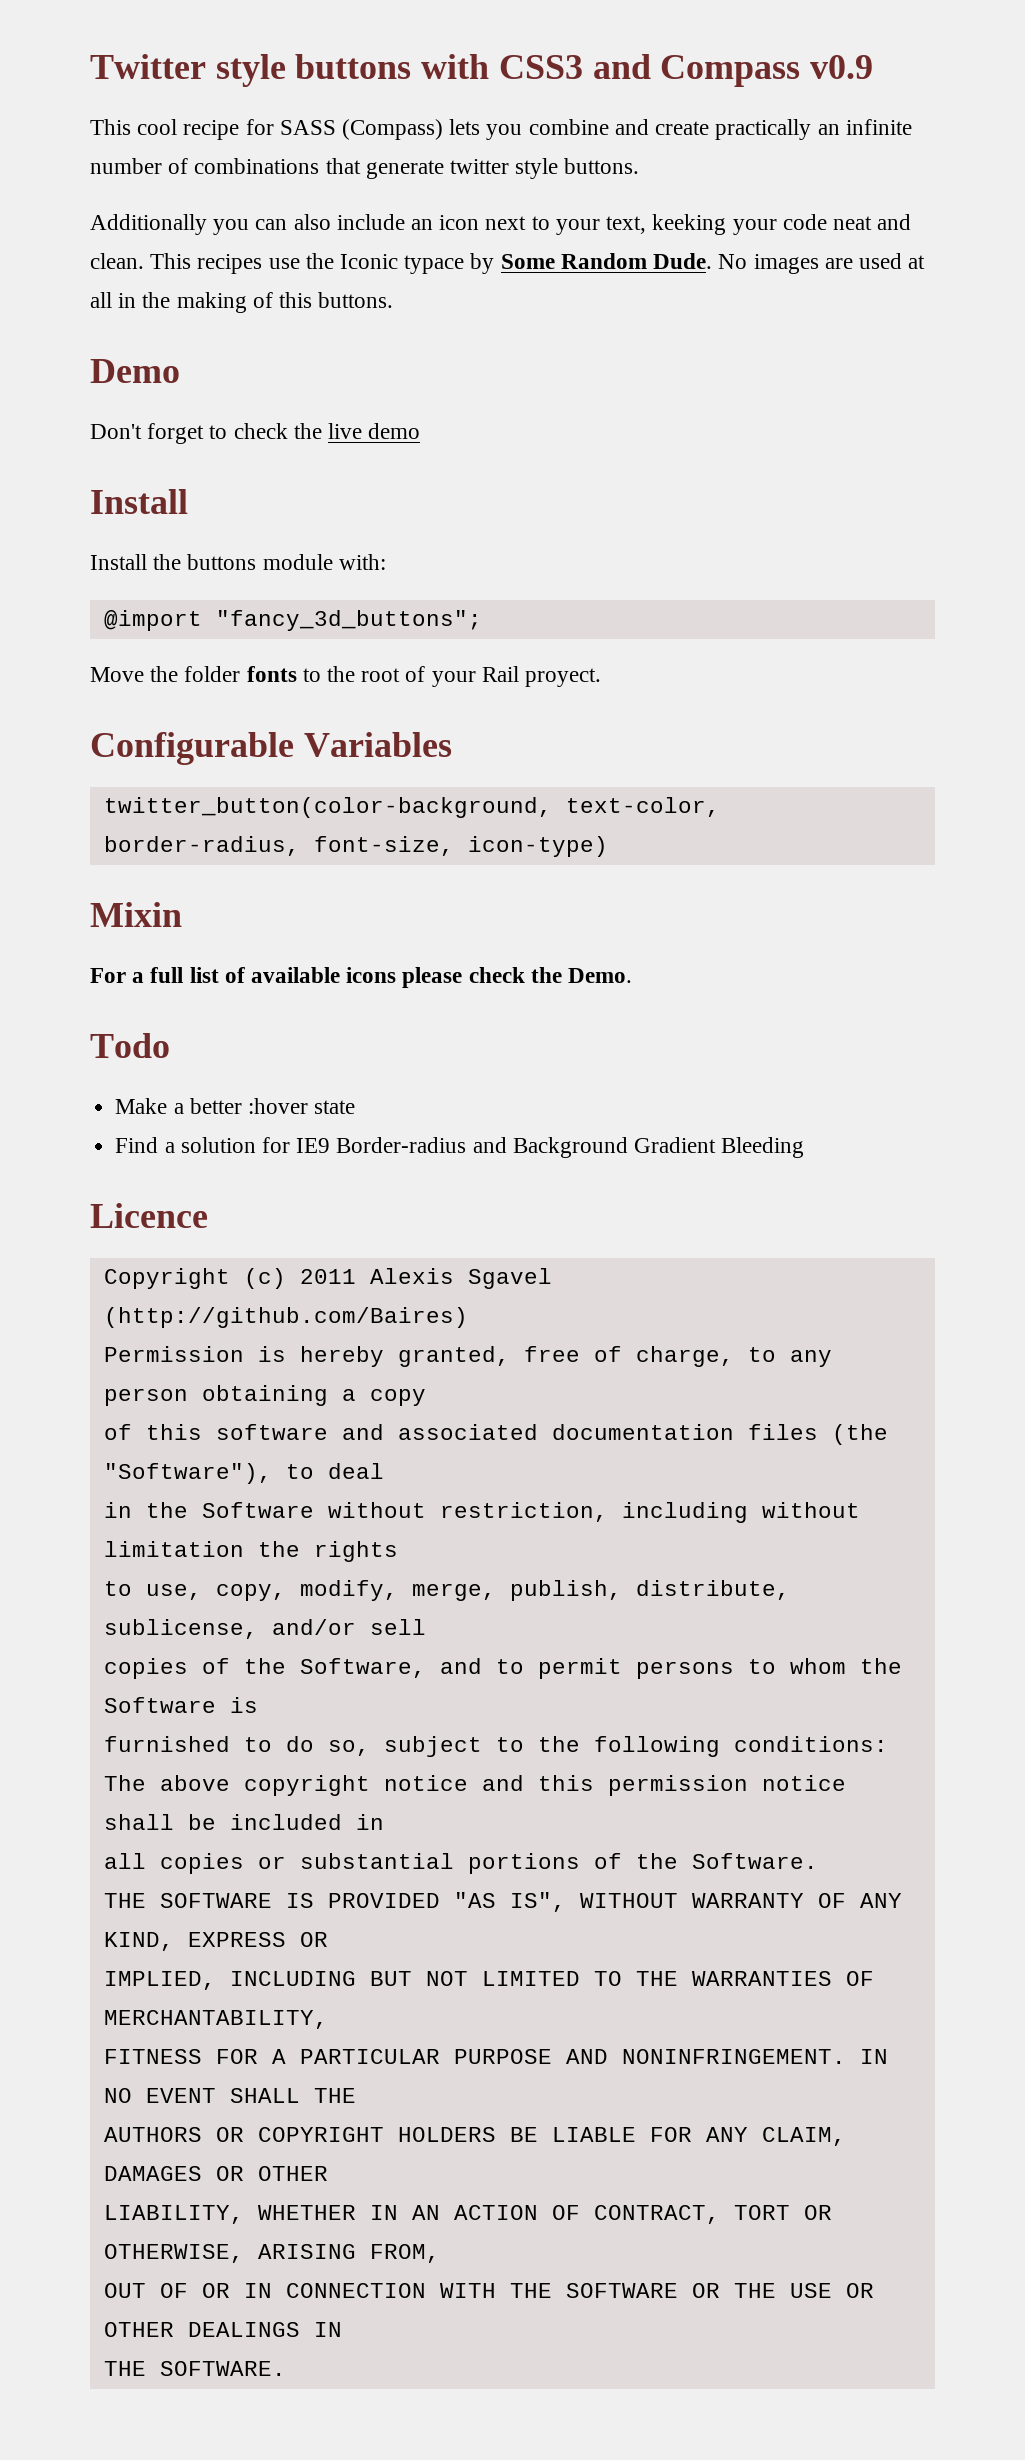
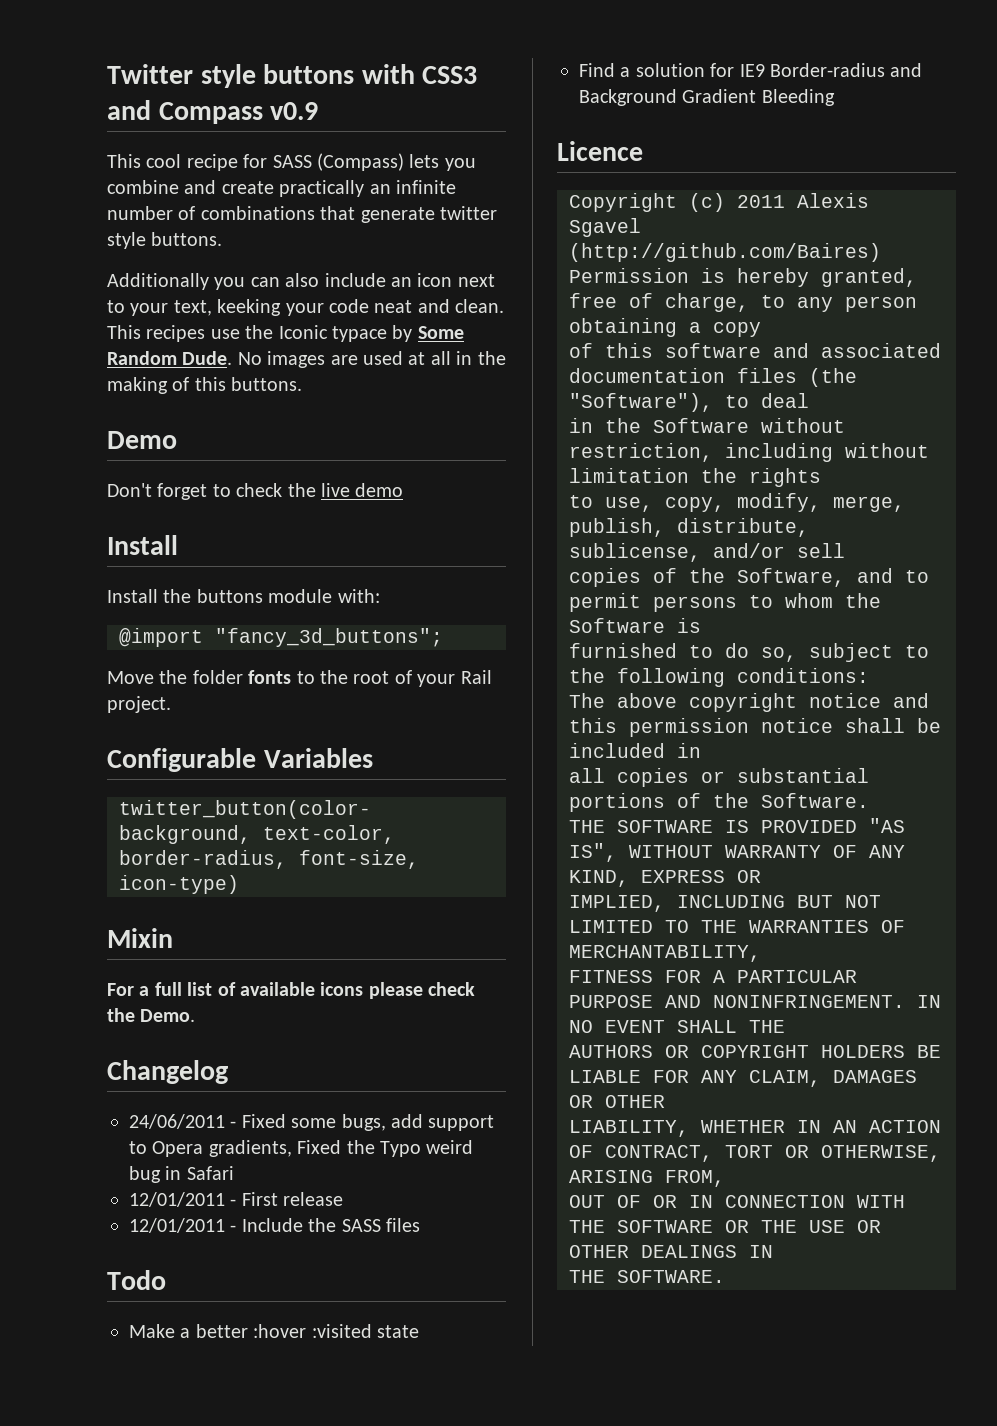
- Move the folder fonts to the root of your Rail proyect.
+ Move the folder fonts to the root of your Rail project.
+ Changelog
+ 24/06/2011 - Fixed some bugs, add support to Opera gradients, Fixed the Typo weird bug in Safari
+ 12/01/2011 - First release
+ 12/01/2011 - Include the SASS files
- Make a better :hover state
+ Make a better :hover :visited state

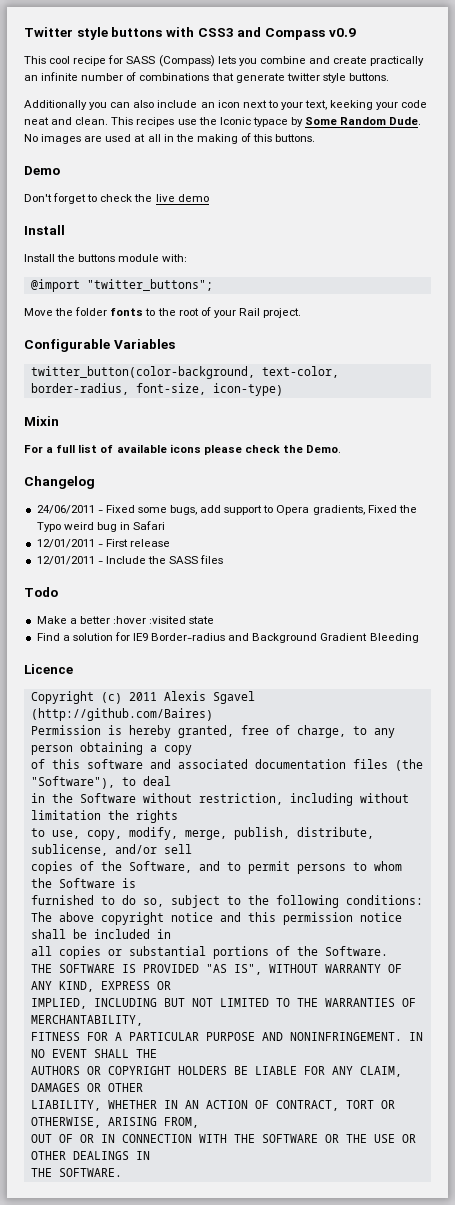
- @import "fancy_3d_buttons";
+ @import "twitter_buttons";

